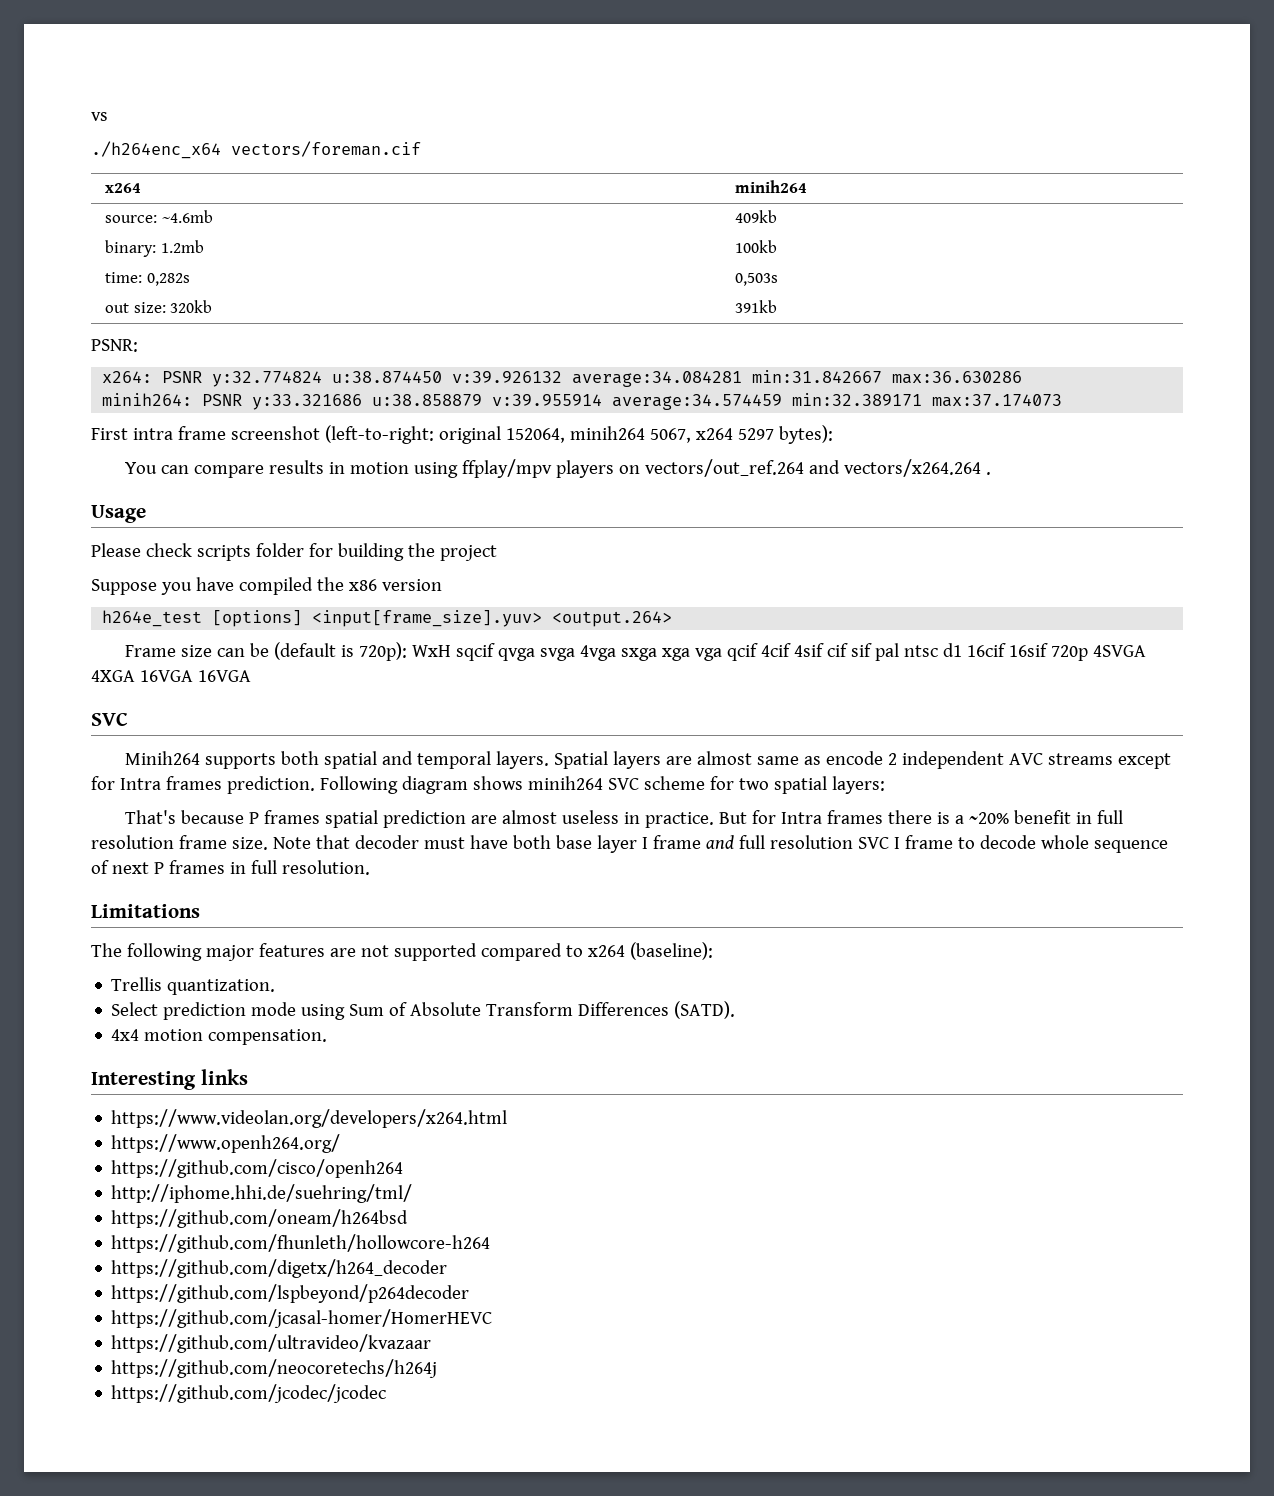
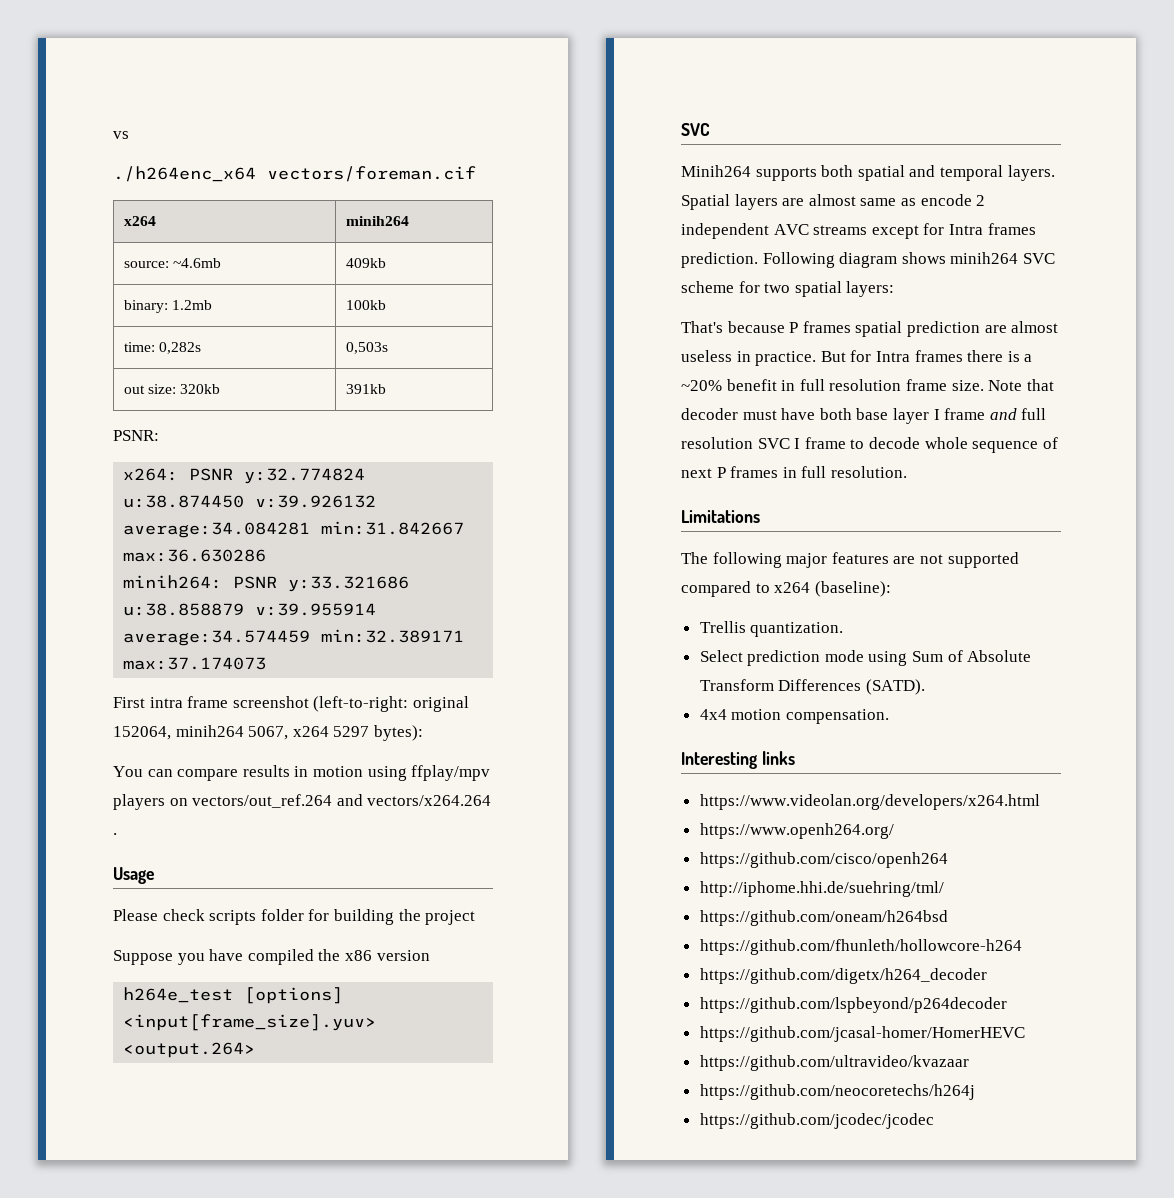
- Frame size can be (default is 720p): WxH sqcif qvga svga 4vga sxga xga vga qcif 4cif 4sif cif sif pal ntsc d1 16cif 16sif 720p 4SVGA 4XGA 16VGA 16VGA

